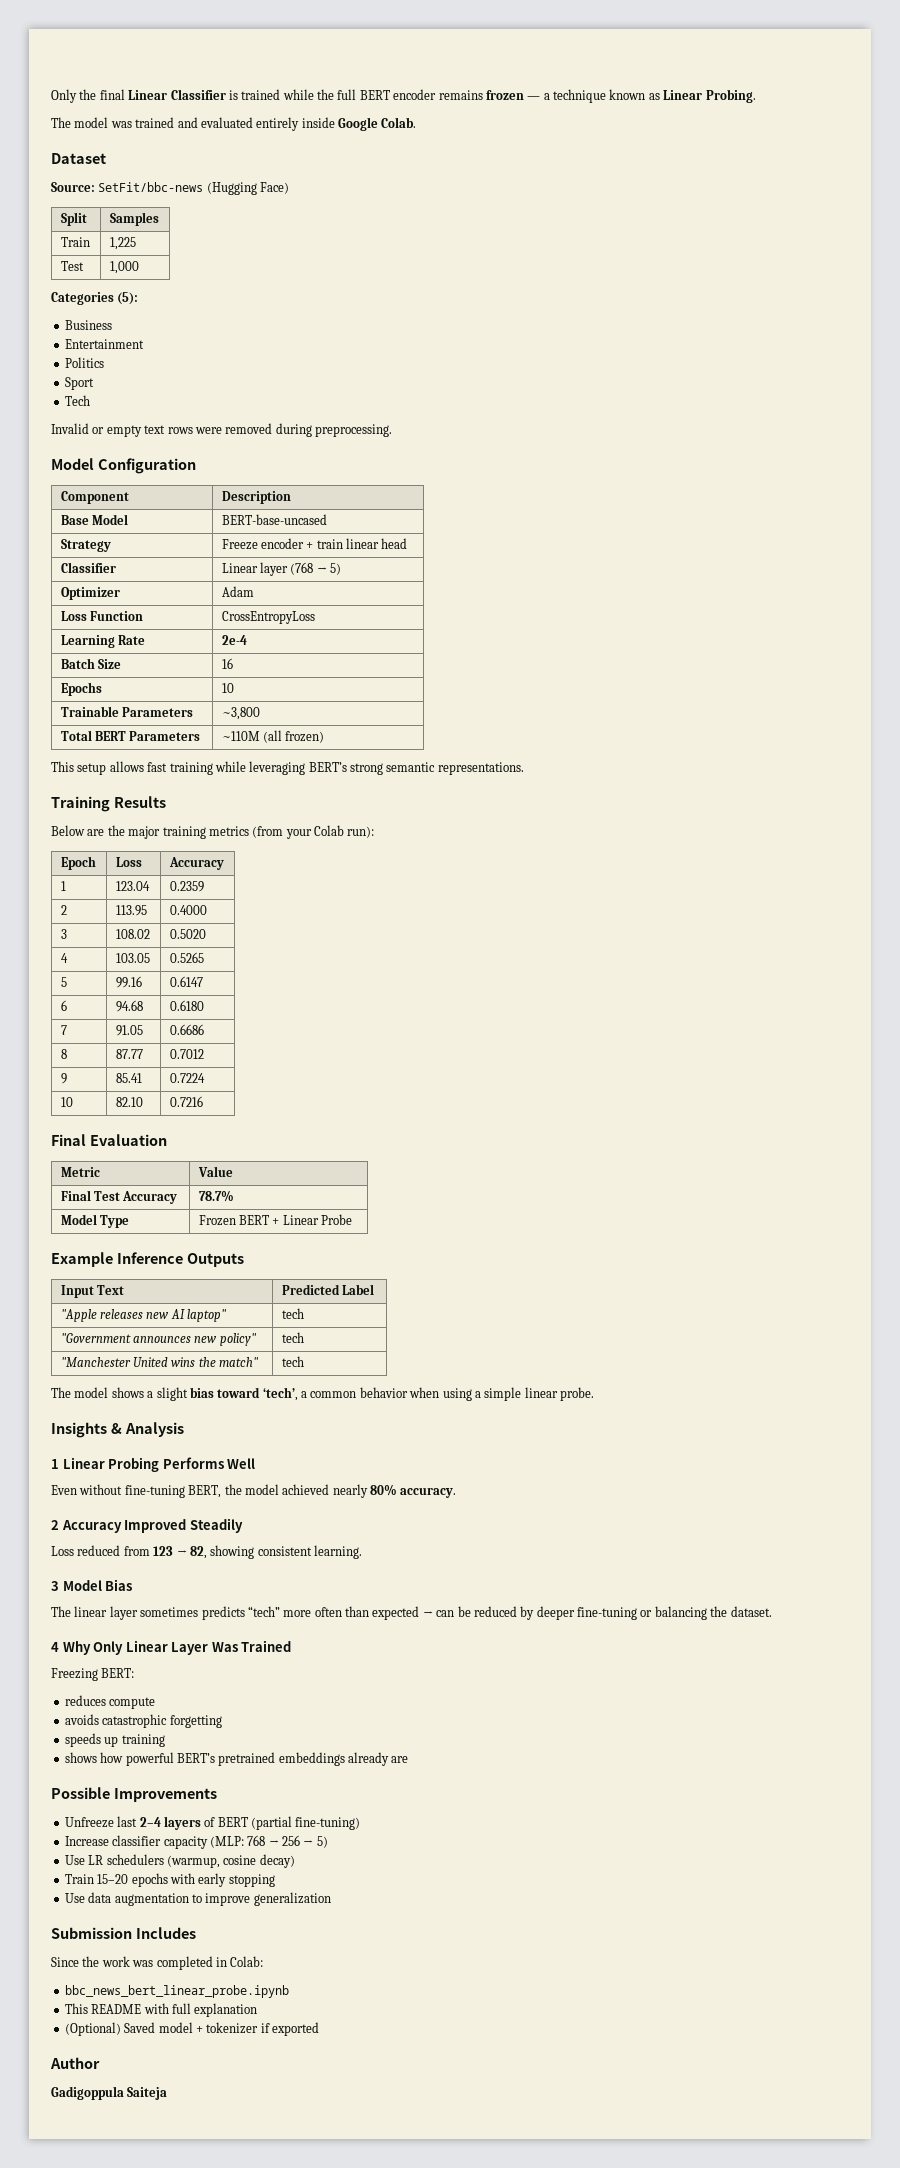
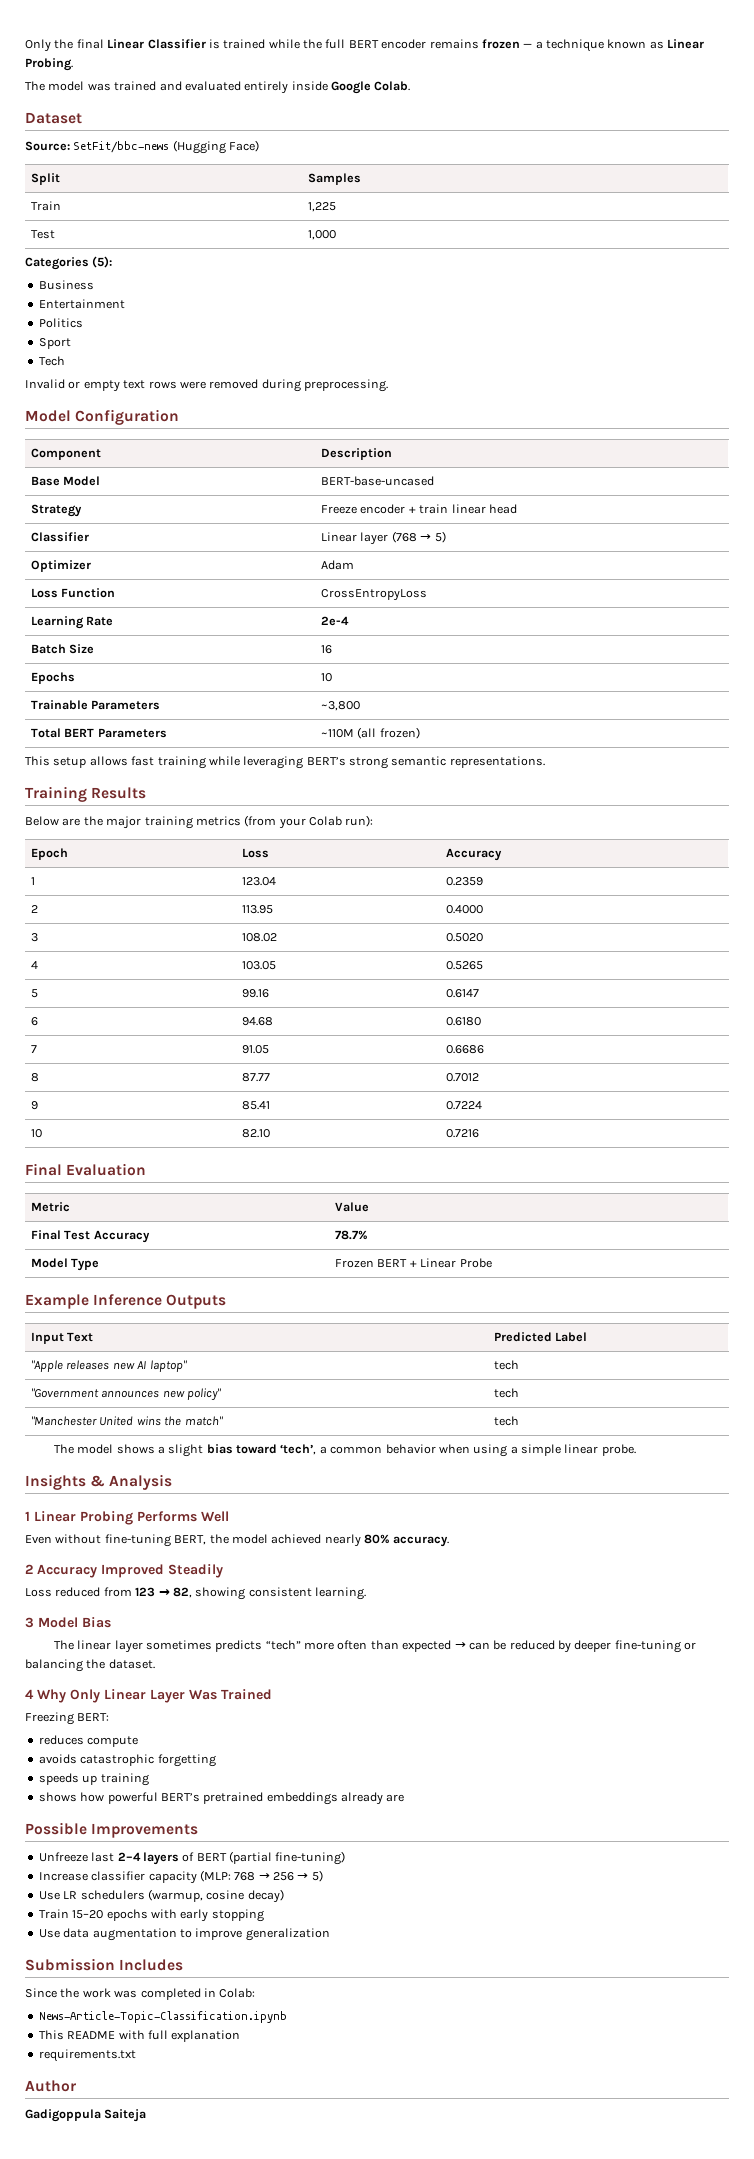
- bbc_news_bert_linear_probe.ipynb
+ News-Article-Topic-Classification.ipynb
- (Optional) Saved model + tokenizer if exported
+ requirements.txt

